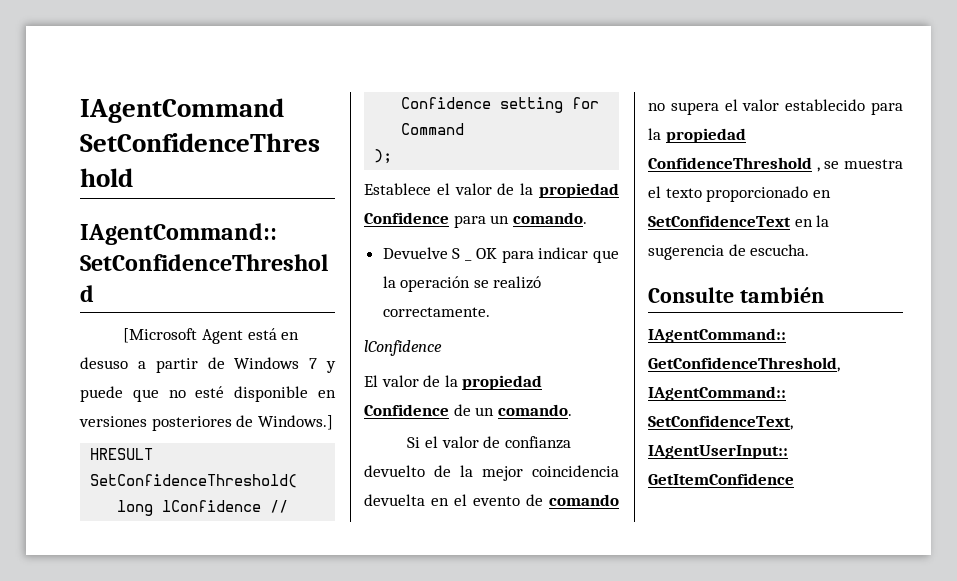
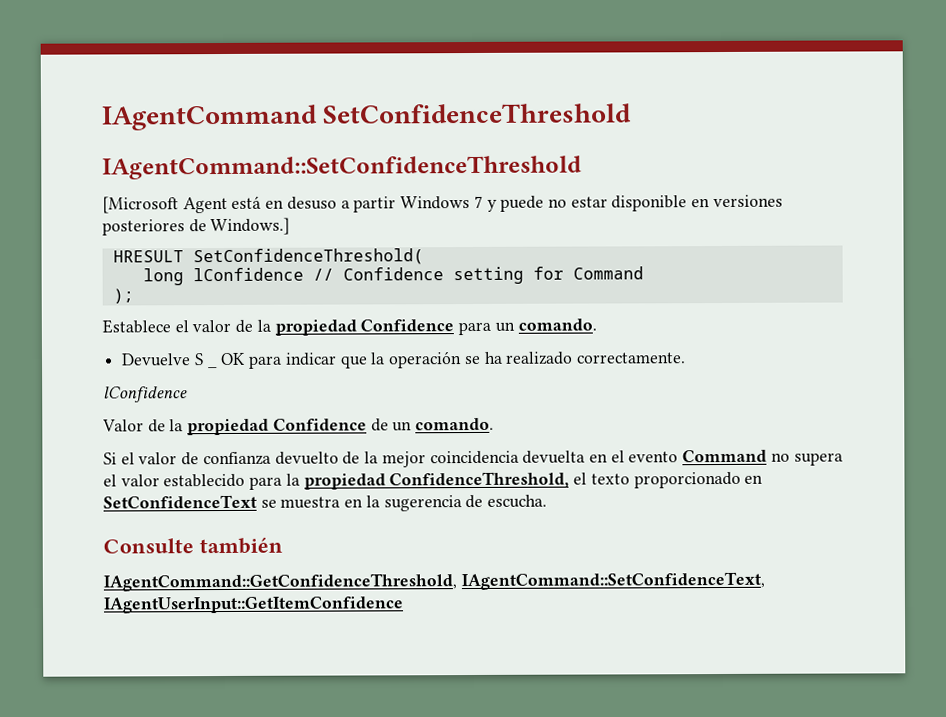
- [Microsoft Agent está en desuso a partir de Windows 7 y puede que no esté disponible en versiones posteriores de Windows.]
+ [Microsoft Agent está en desuso a partir Windows 7 y puede no estar disponible en versiones posteriores de Windows.]
- Devuelve S _ OK para indicar que la operación se realizó correctamente.
+ Devuelve S _ OK para indicar que la operación se ha realizado correctamente.
- El valor de la propiedad Confidence de un comando.
+ Valor de la propiedad Confidence de un comando.
- Si el valor de confianza devuelto de la mejor coincidencia devuelta en el evento de comando no supera el valor establecido para la propiedad ConfidenceThreshold , se muestra el texto proporcionado en SetConfidenceText en la sugerencia de escucha.
+ Si el valor de confianza devuelto de la mejor coincidencia devuelta en el evento Command no supera el valor establecido para la propiedad ConfidenceThreshold, el texto proporcionado en SetConfidenceText se muestra en la sugerencia de escucha.
- IAgentCommand:: GetConfidenceThreshold, IAgentCommand:: SetConfidenceText, IAgentUserInput:: GetItemConfidence
+ IAgentCommand::GetConfidenceThreshold, IAgentCommand::SetConfidenceText, IAgentUserInput::GetItemConfidence

